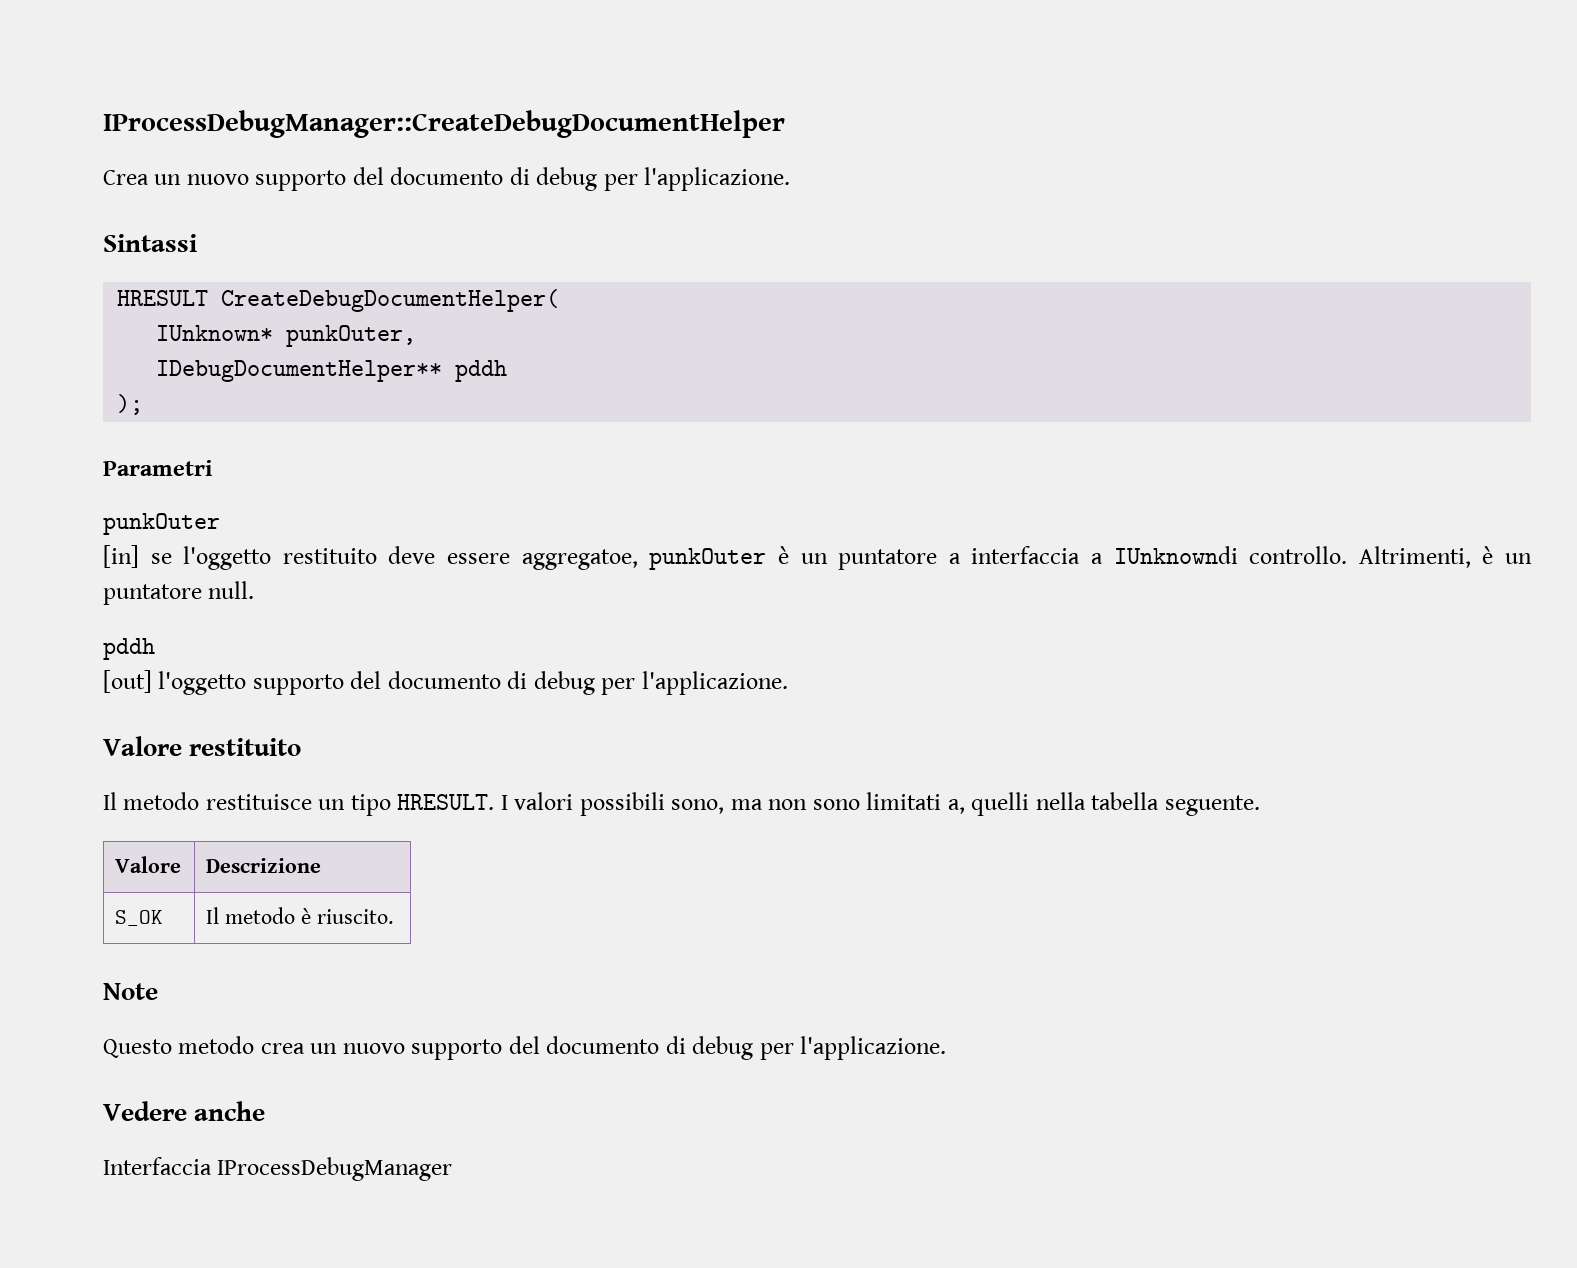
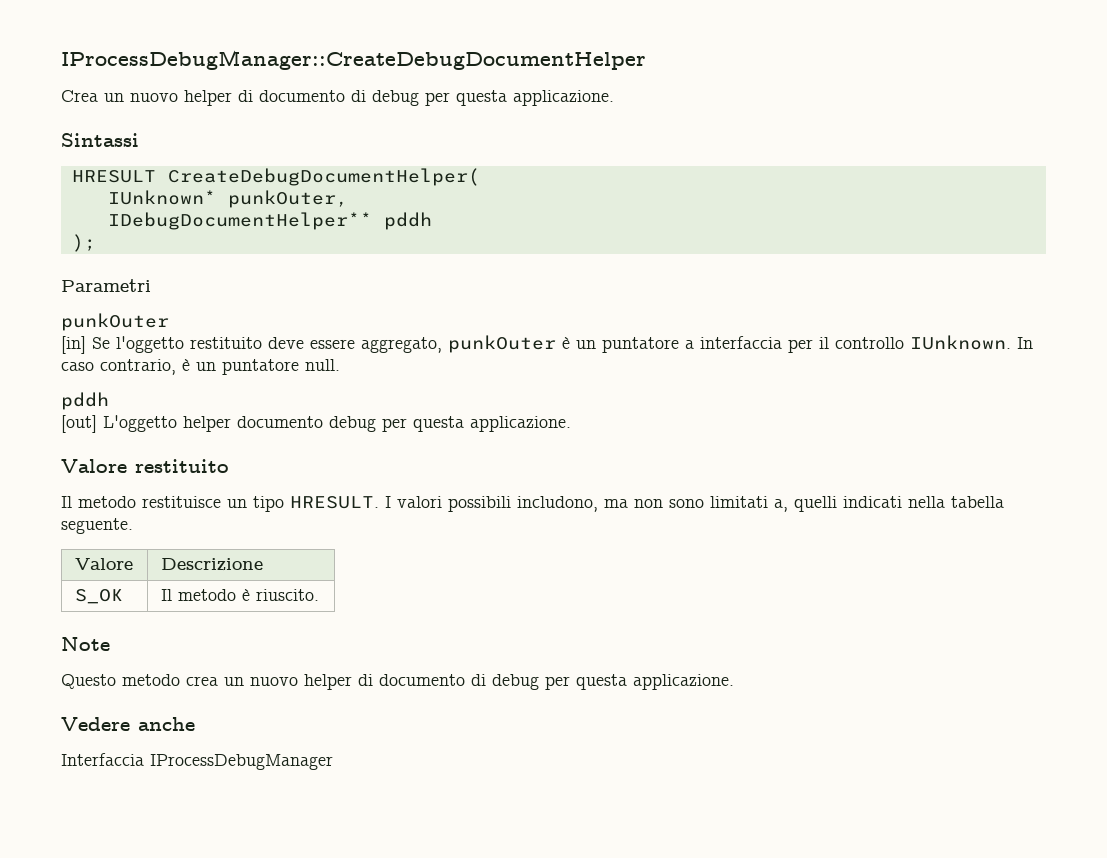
- Crea un nuovo supporto del documento di debug per l'applicazione.
+ Crea un nuovo helper di documento di debug per questa applicazione.
- [in] se l'oggetto restituito deve essere aggregatoe, punkOuter è un puntatore a interfaccia a IUnknowndi controllo. Altrimenti, è un puntatore null.
+ [in] Se l'oggetto restituito deve essere aggregato, punkOuter è un puntatore a interfaccia per il controllo IUnknown. In caso contrario, è un puntatore null.
- [out] l'oggetto supporto del documento di debug per l'applicazione.
+ [out] L'oggetto helper documento debug per questa applicazione.
- I valori possibili sono, ma non sono limitati a, quelli nella tabella seguente.
+ I valori possibili includono, ma non sono limitati a, quelli indicati nella tabella seguente.
- Questo metodo crea un nuovo supporto del documento di debug per l'applicazione.
+ Questo metodo crea un nuovo helper di documento di debug per questa applicazione.

